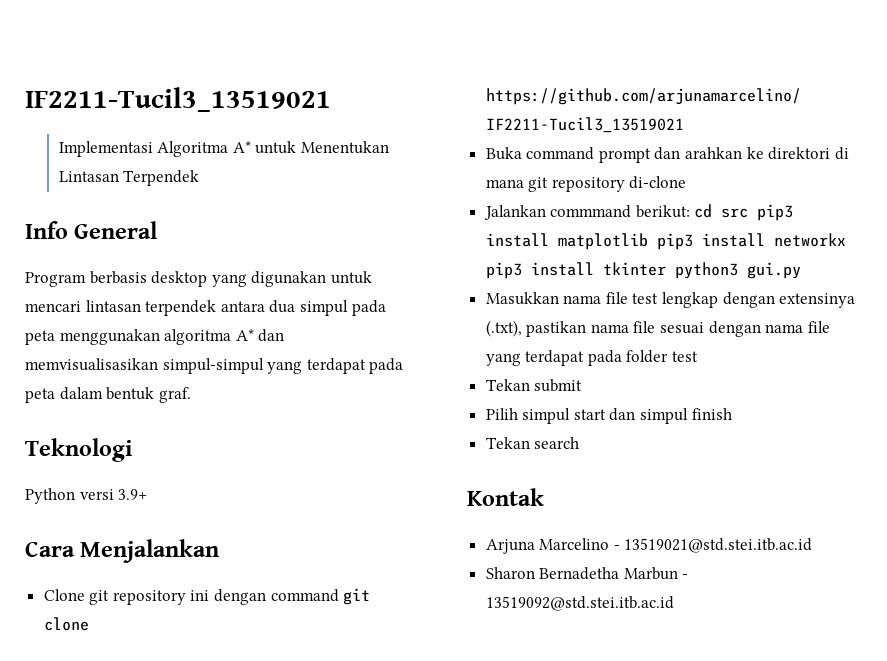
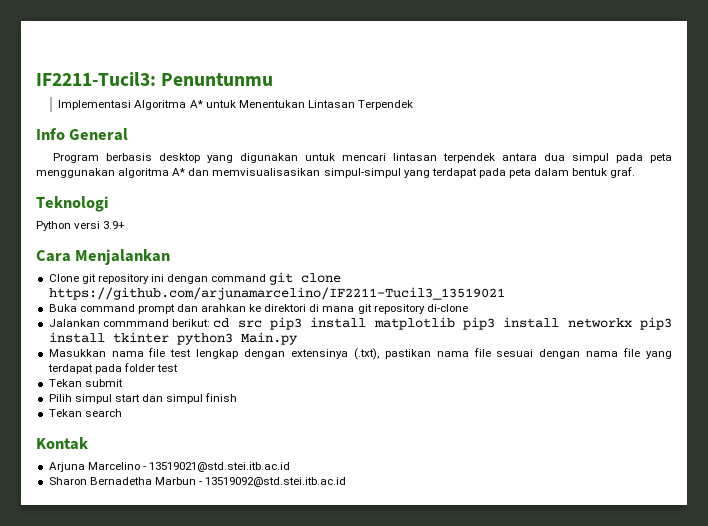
- IF2211-Tucil3_13519021
+ IF2211-Tucil3: Penuntunmu
- Jalankan commmand berikut: cd src pip3 install matplotlib pip3 install networkx pip3 install tkinter python3 gui.py
+ Jalankan commmand berikut: cd src pip3 install matplotlib pip3 install networkx pip3 install tkinter python3 Main.py

